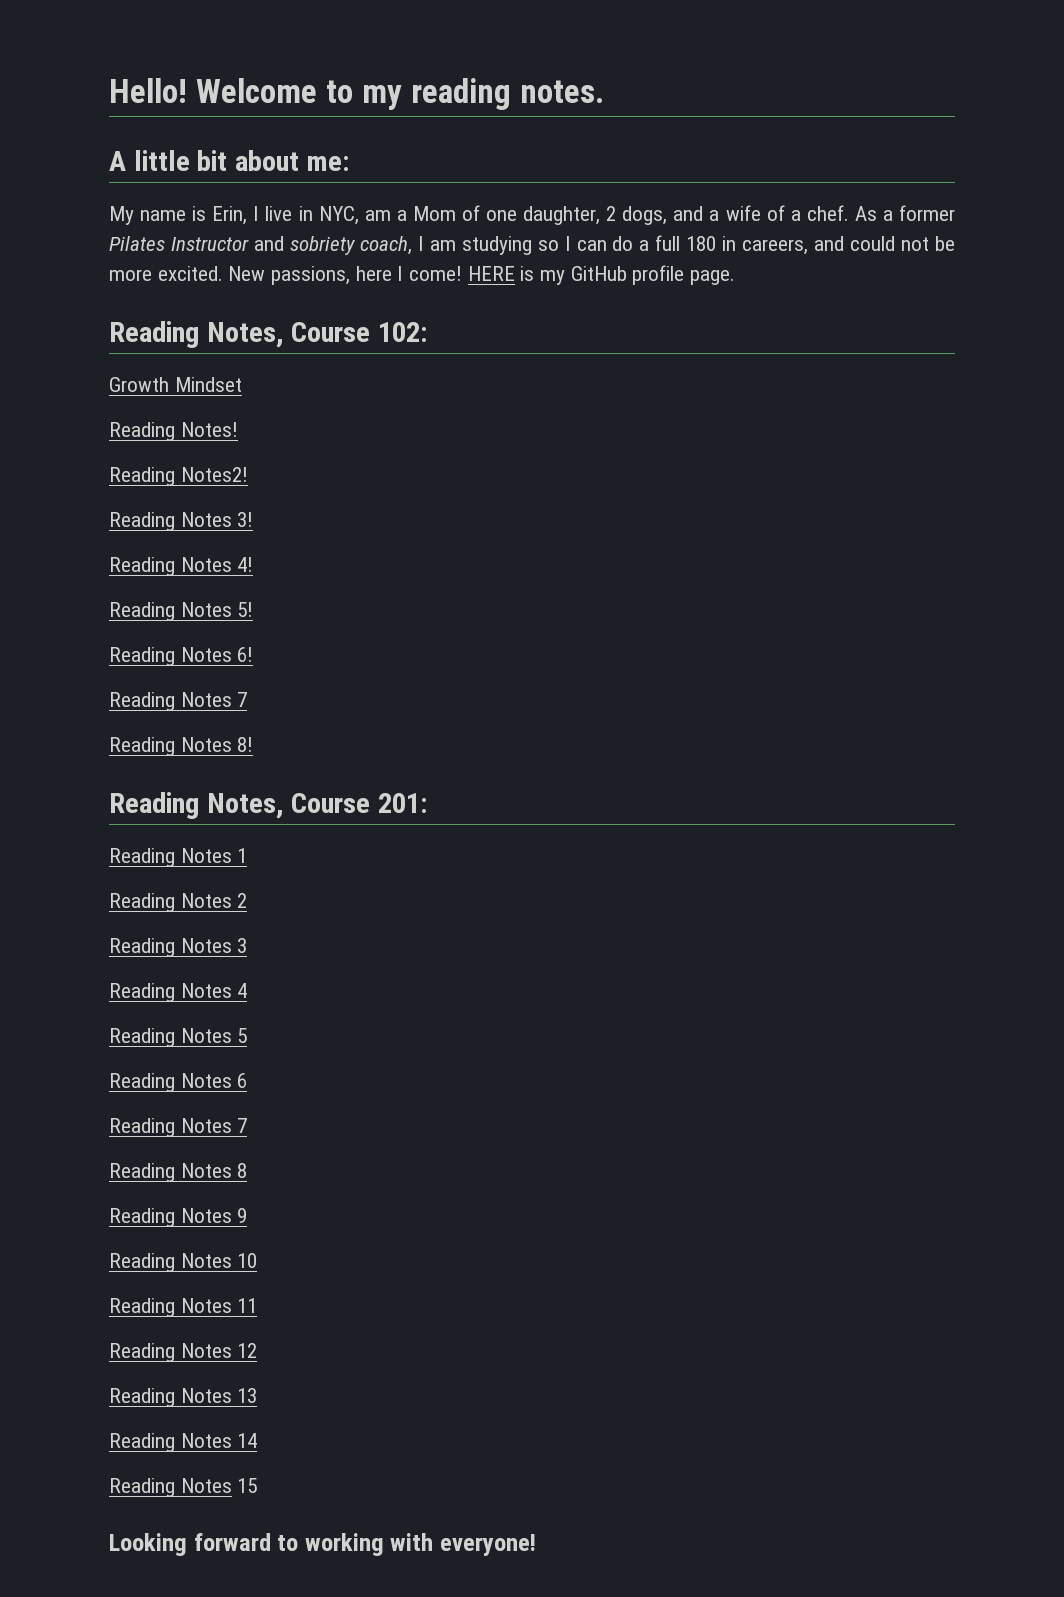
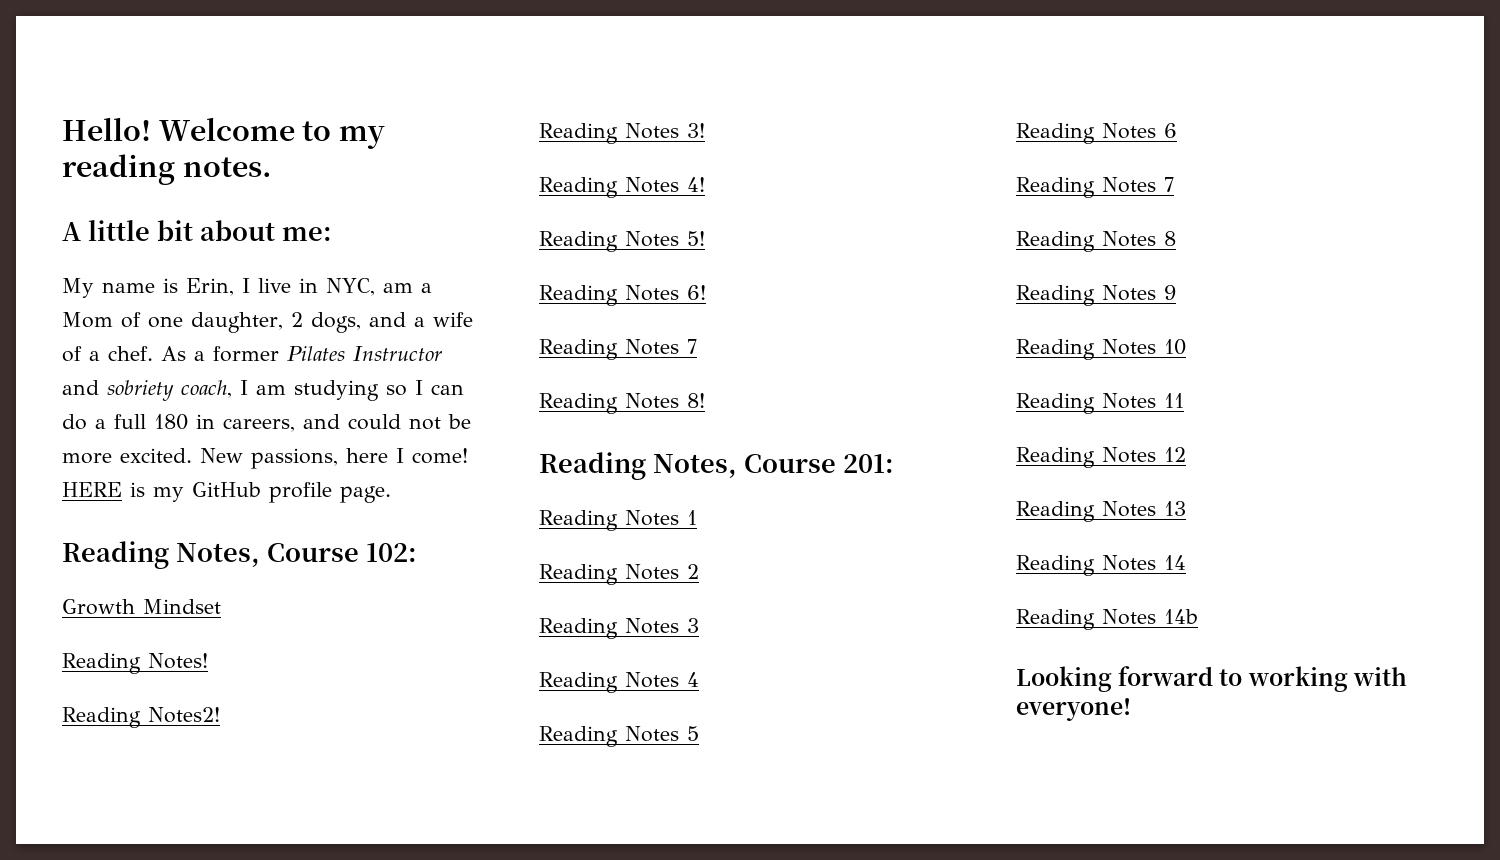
- Reading Notes 15
+ Reading Notes 14b

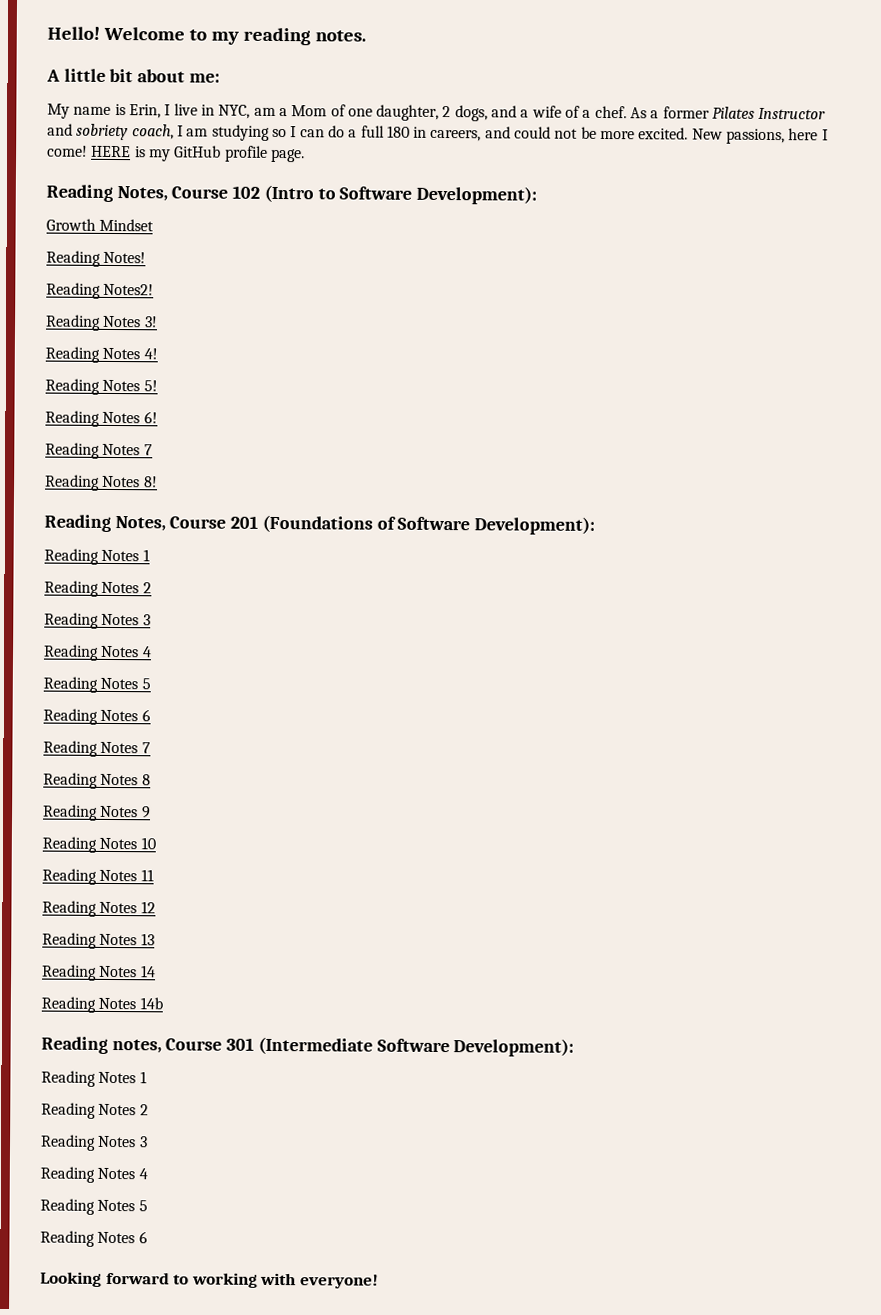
- Reading Notes, Course 102:
+ Reading Notes, Course 102 (Intro to Software Development):
- Reading Notes, Course 201:
+ Reading Notes, Course 201 (Foundations of Software Development):
+ Reading notes, Course 301 (Intermediate Software Development):
+ Reading Notes 1
+ Reading Notes 2
+ Reading Notes 3
+ Reading Notes 4
+ Reading Notes 5
+ Reading Notes 6

